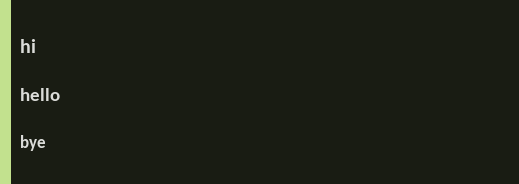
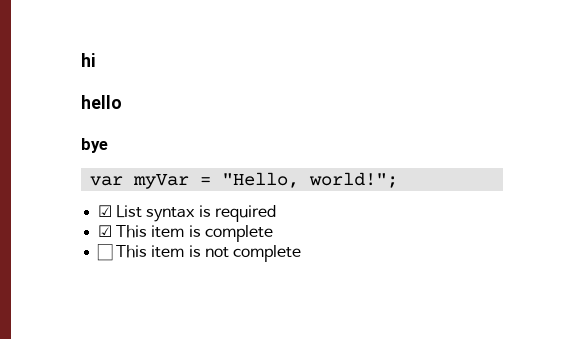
+ var myVar = "Hello, world!";
+ ☑ List syntax is required
+ ☑ This item is complete
+ ☐ This item is not complete

